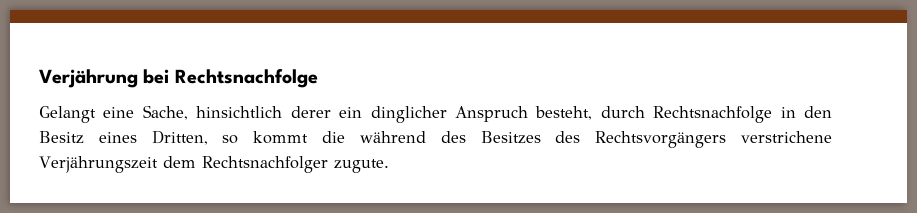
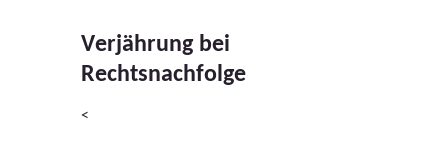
- Gelangt eine Sache, hinsichtlich derer ein dinglicher Anspruch besteht, durch Rechtsnachfolge in den Besitz eines Dritten, so kommt die während des Besitzes des Rechtsvorgängers verstrichene Verjährungszeit dem Rechtsnachfolger zugute.
+ <

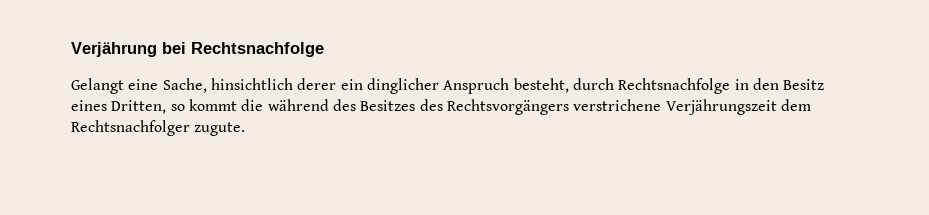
- <
+ Gelangt eine Sache, hinsichtlich derer ein dinglicher Anspruch besteht, durch Rechtsnachfolge in den Besitz eines Dritten, so kommt die während des Besitzes des Rechtsvorgängers verstrichene Verjährungszeit dem Rechtsnachfolger zugute.

